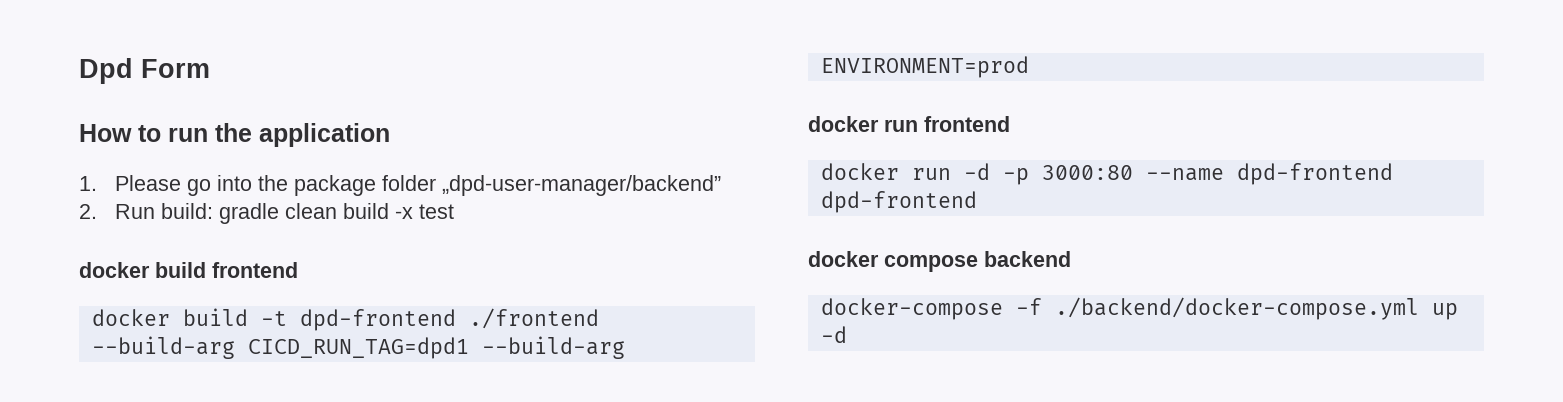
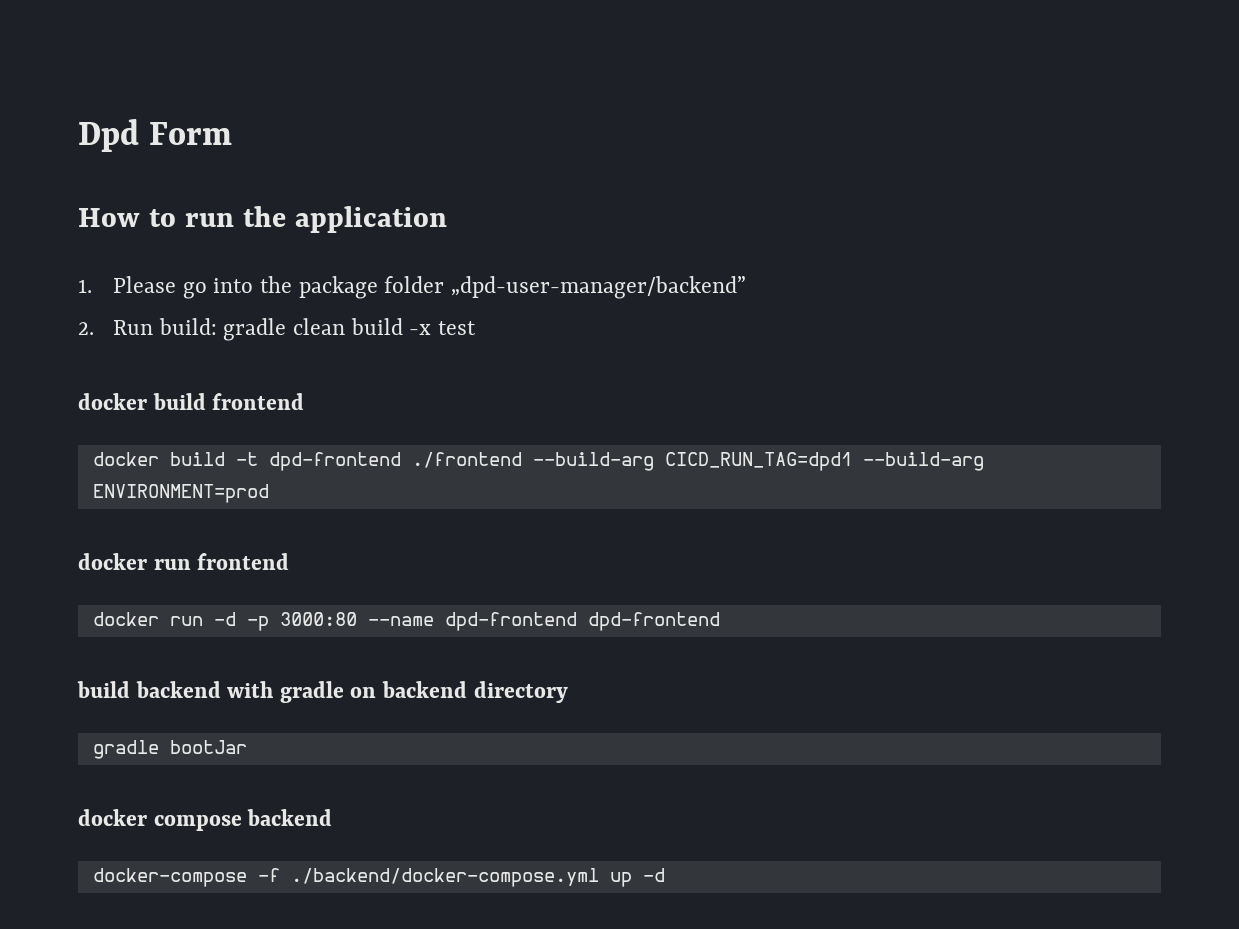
+ build backend with gradle on backend directory
+ gradle bootJar

